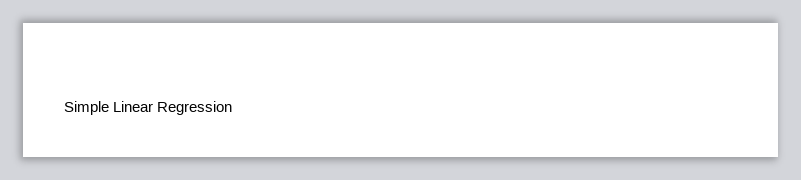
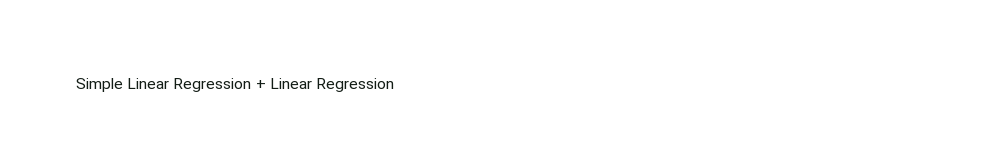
- Simple Linear Regression
+ Simple Linear Regression + Linear Regression

